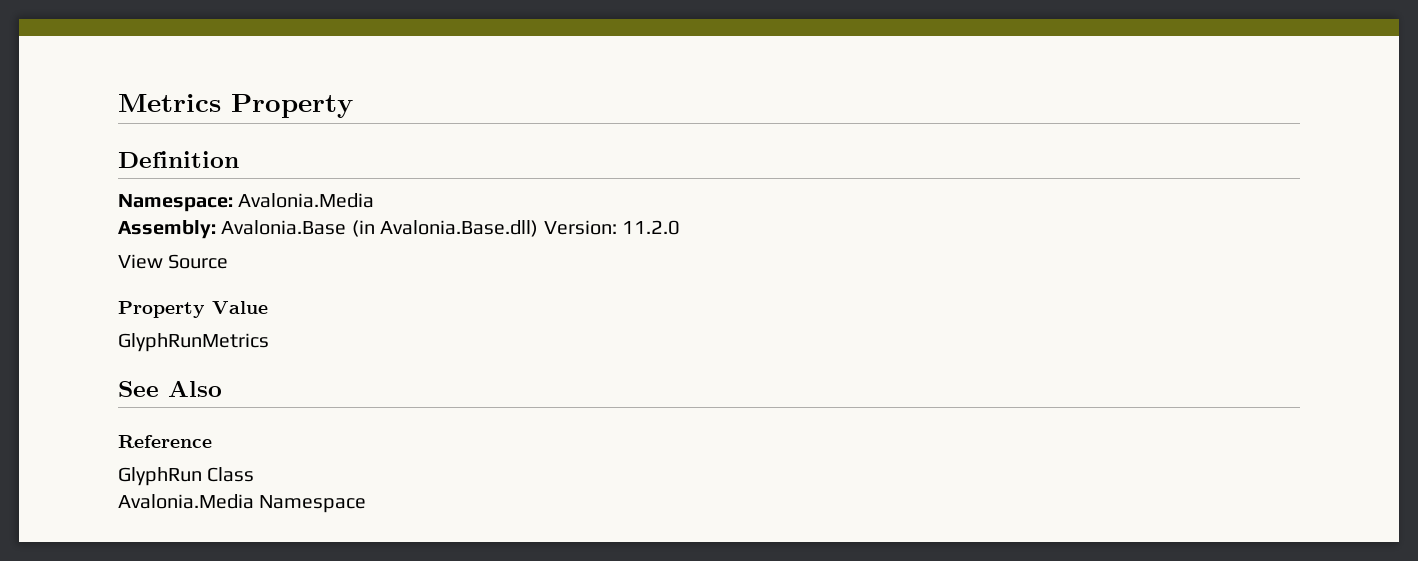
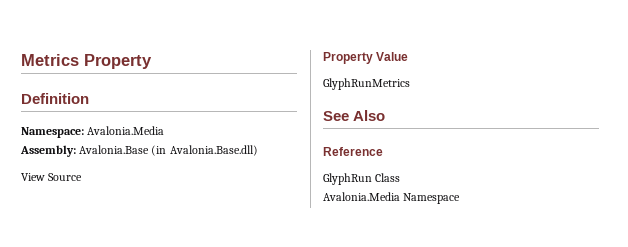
- Assembly: Avalonia.Base (in Avalonia.Base.dll) Version: 11.2.0
+ Assembly: Avalonia.Base (in Avalonia.Base.dll)

